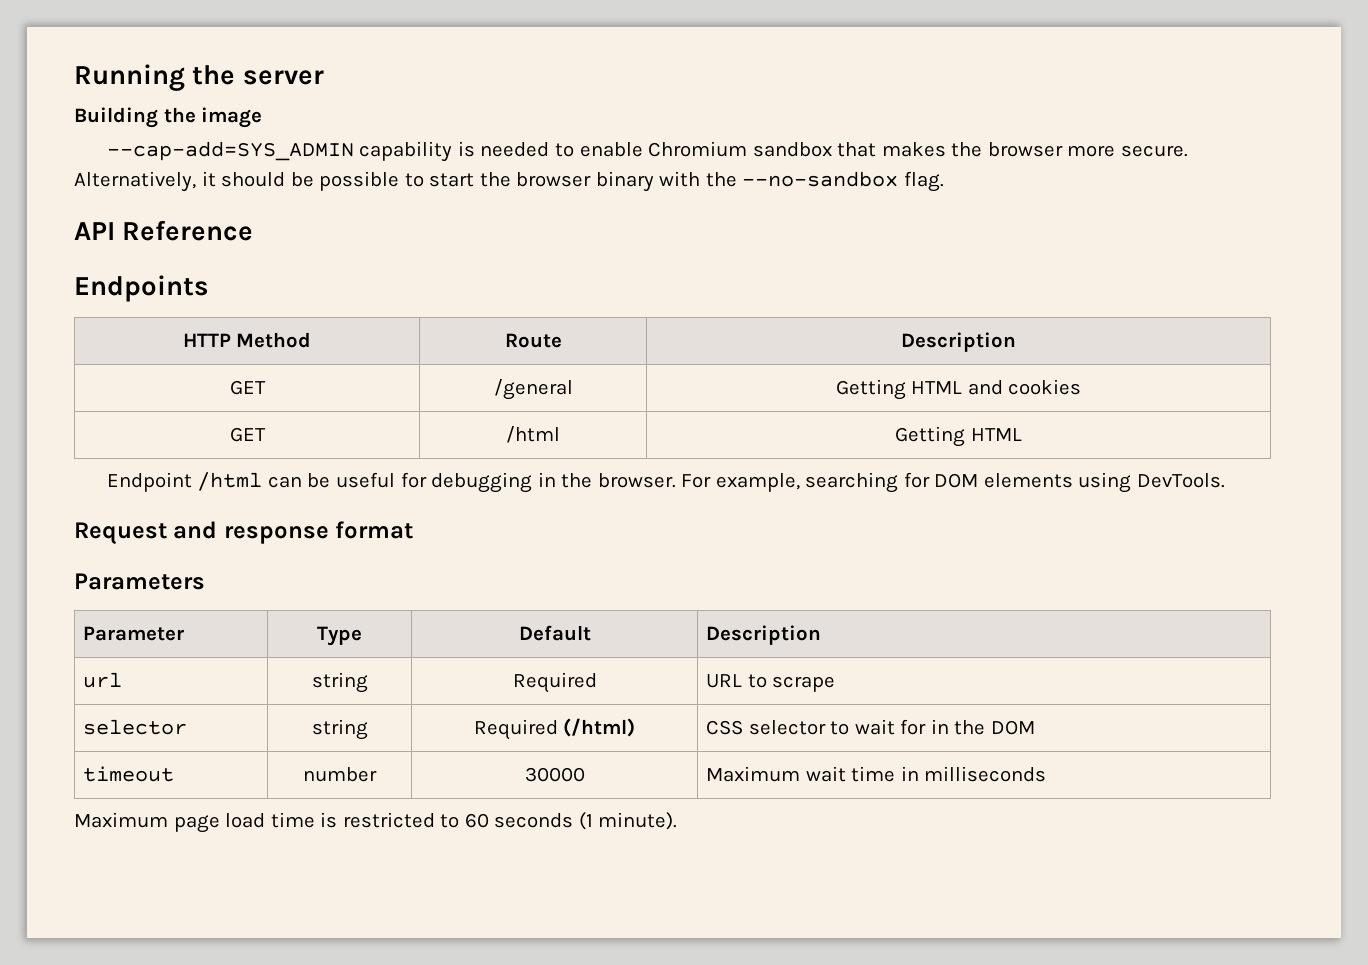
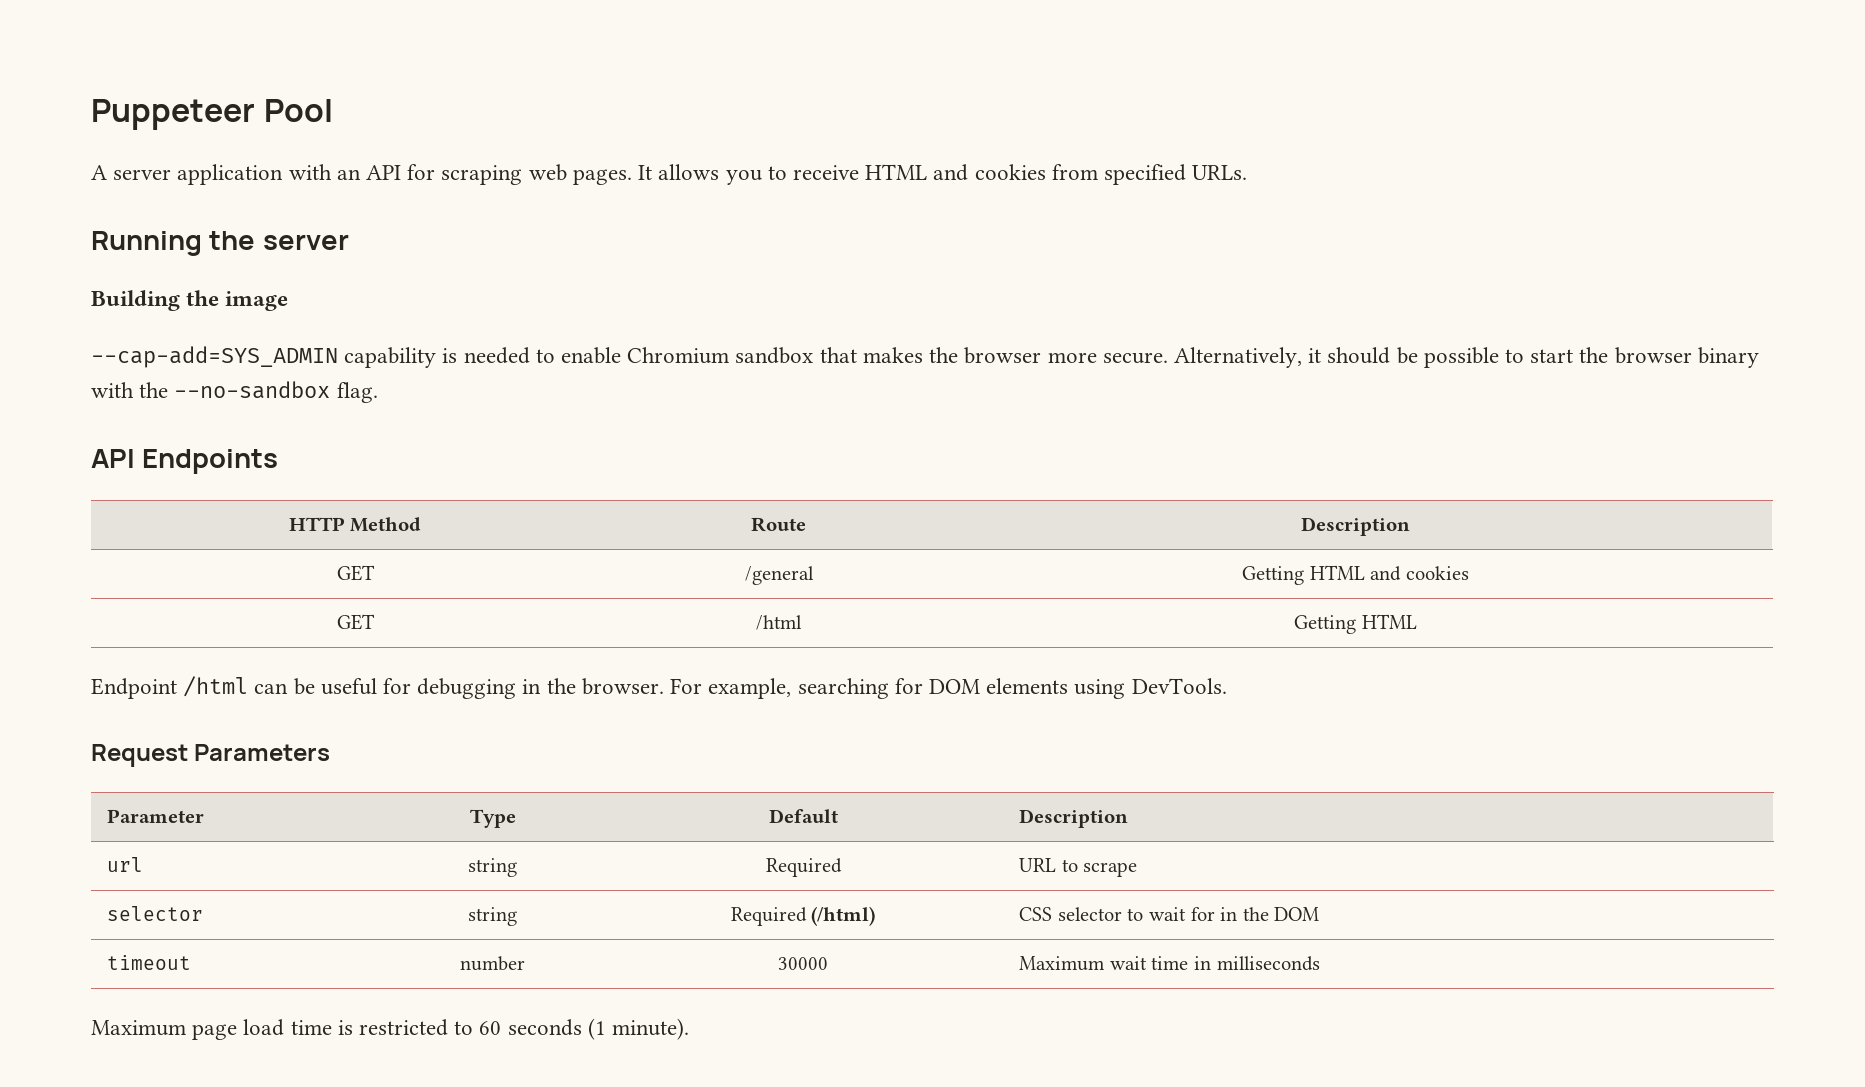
+ Puppeteer Pool
+ A server application with an API for scraping web pages. It allows you to receive HTML and cookies from specified URLs.
- API Reference
- Endpoints
+ API Endpoints
- Request and response format
- Parameters
+ Request Parameters

